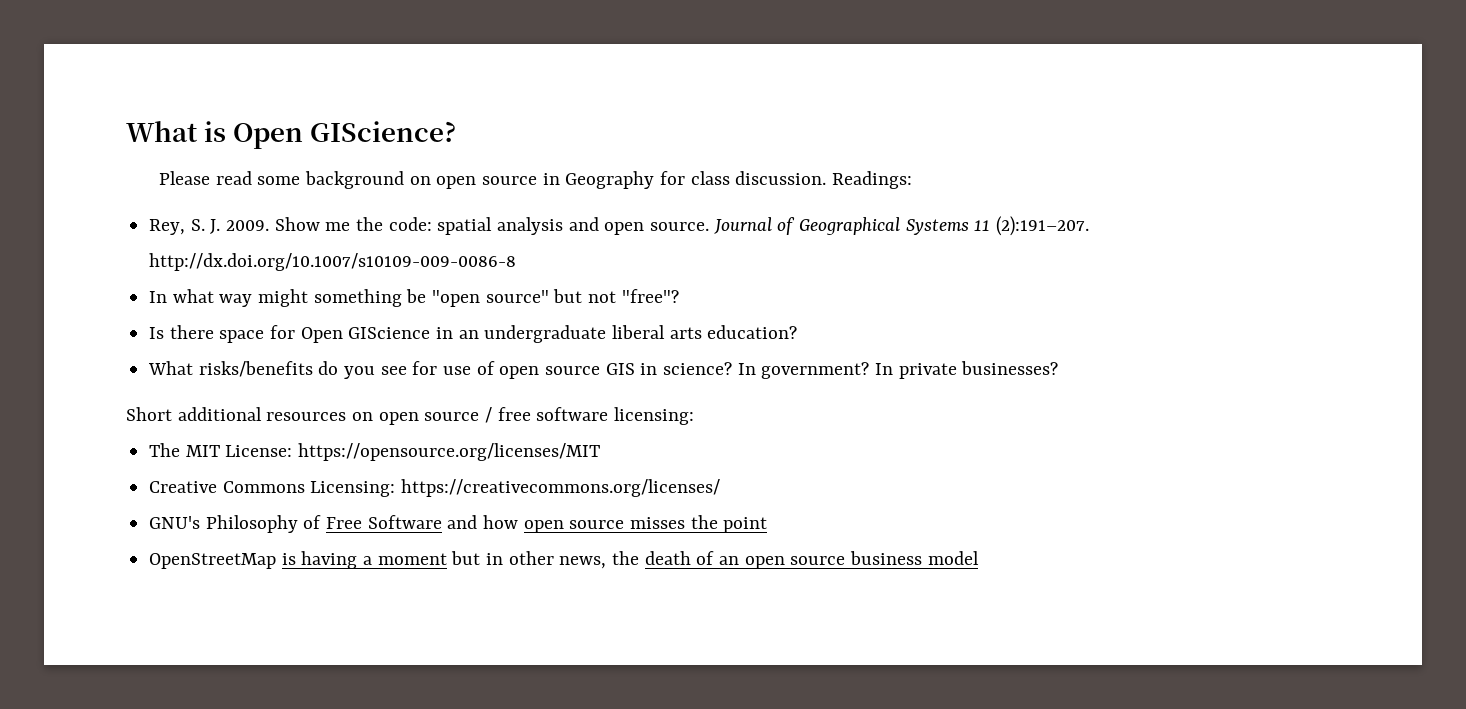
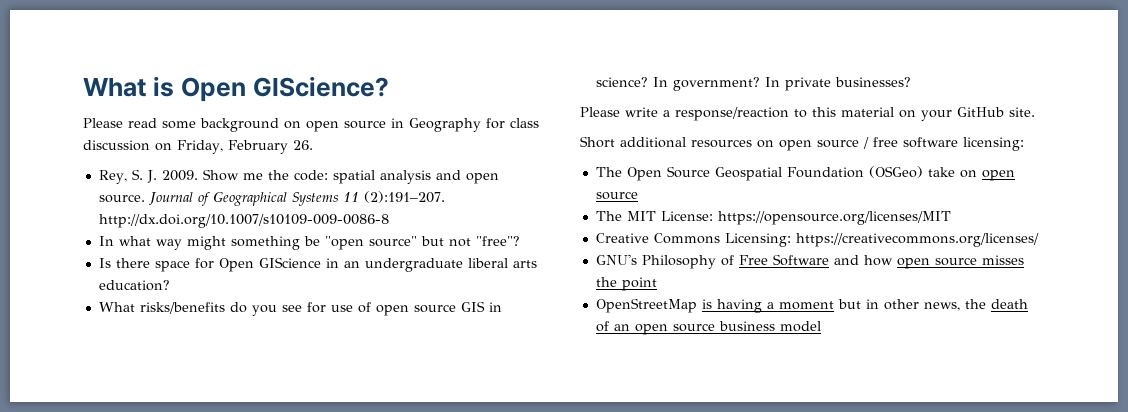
- Please read some background on open source in Geography for class discussion. Readings:
+ Please read some background on open source in Geography for class discussion on Friday, February 26.
+ Please write a response/reaction to this material on your GitHub site.
+ The Open Source Geospatial Foundation (OSGeo) take on open source

